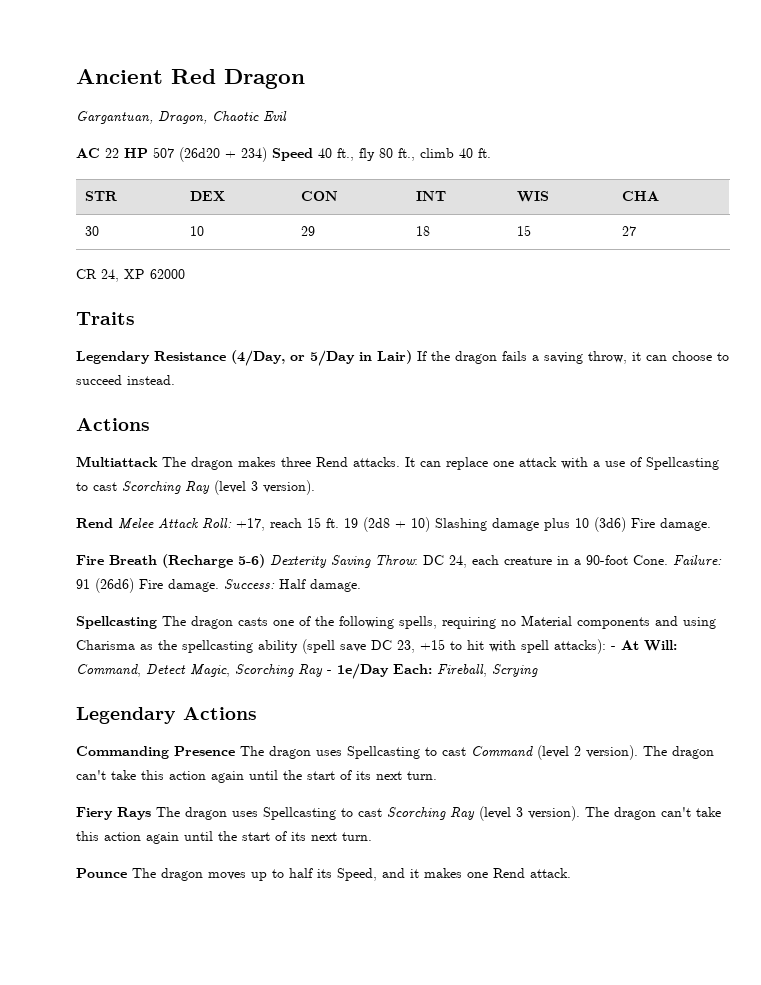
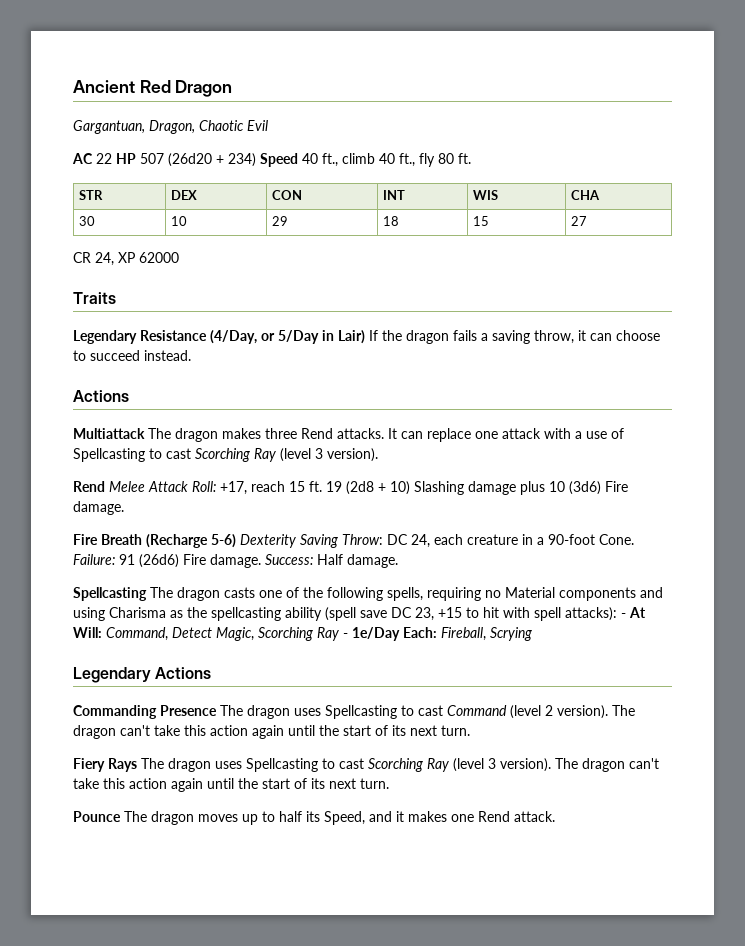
- AC 22 HP 507 (26d20 + 234) Speed 40 ft., fly 80 ft., climb 40 ft.
+ AC 22 HP 507 (26d20 + 234) Speed 40 ft., climb 40 ft., fly 80 ft.

